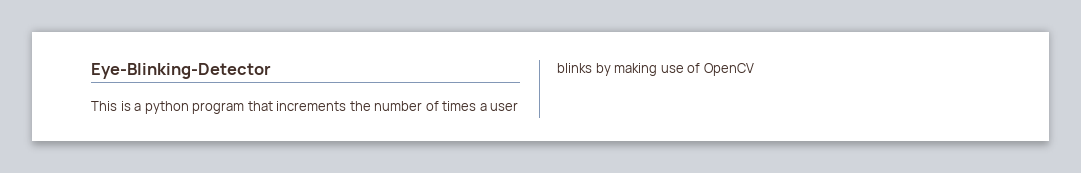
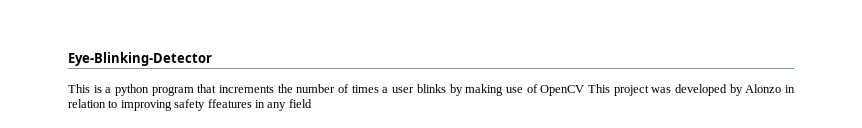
- This is a python program that increments the number of times a user blinks by making use of OpenCV
+ This is a python program that increments the number of times a user blinks by making use of OpenCV This project was developed by Alonzo in relation to improving safety ffeatures in any field

